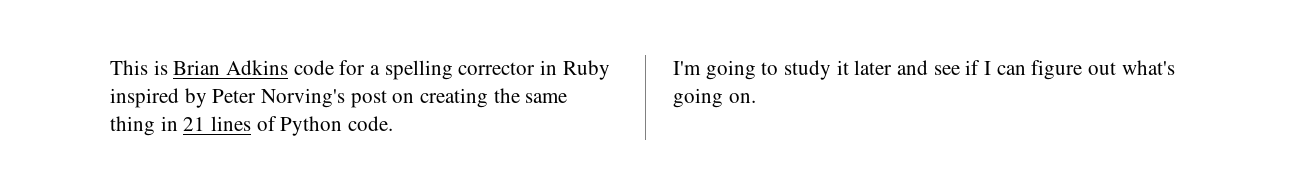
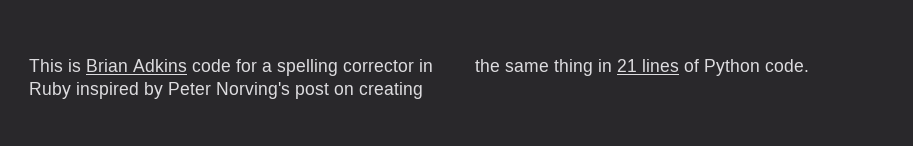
- I'm going to study it later and see if I can figure out what's going on.

